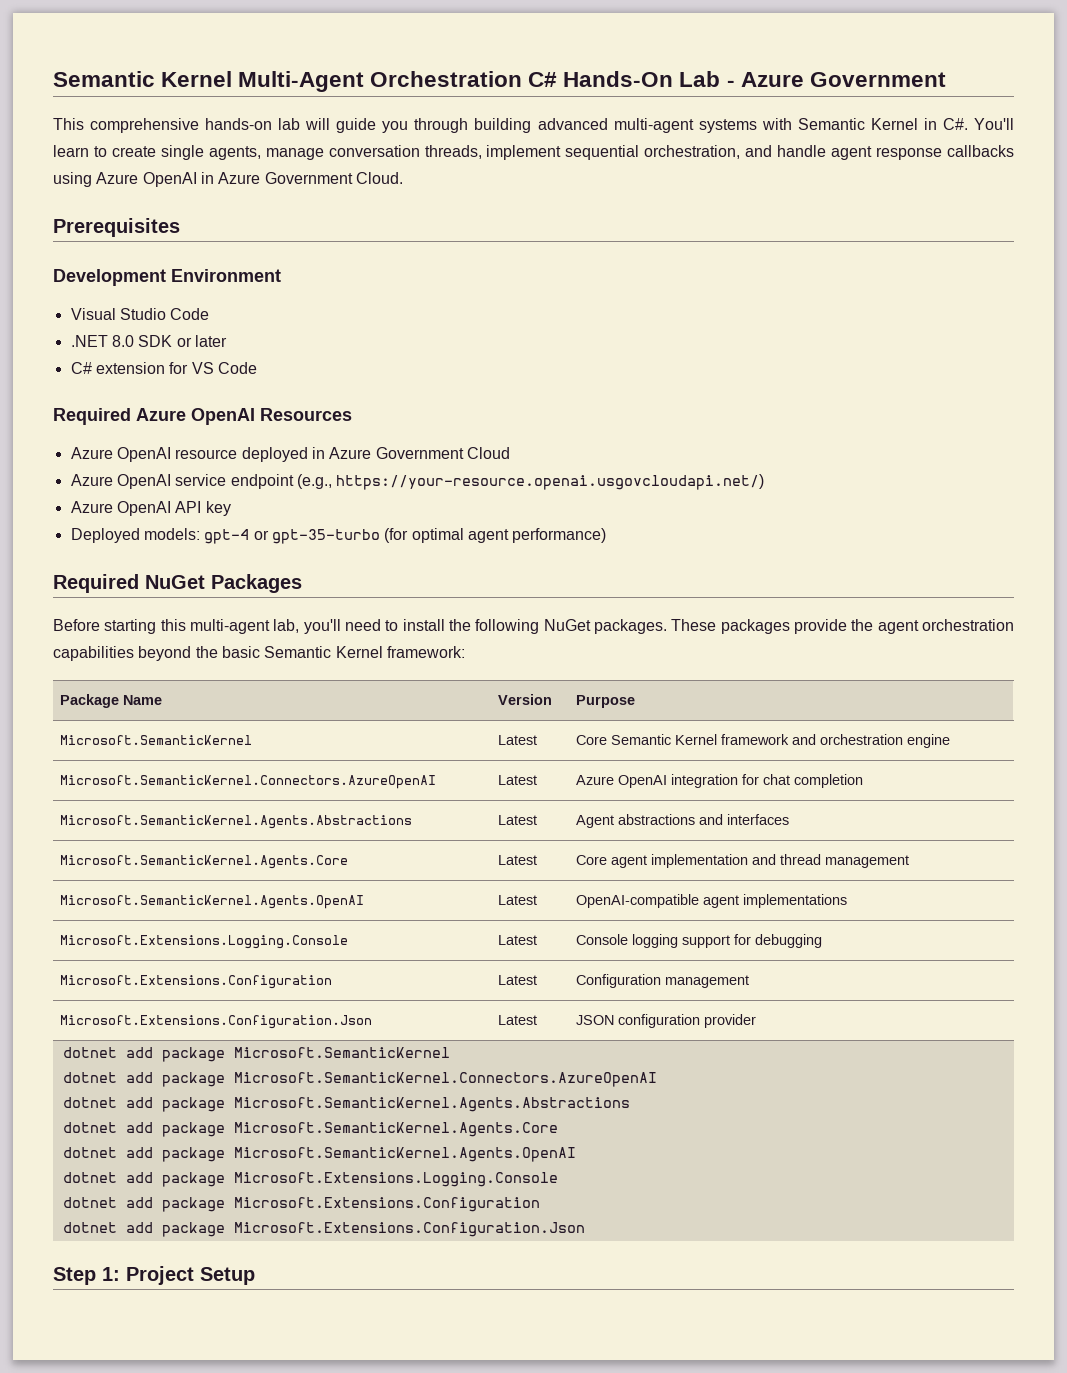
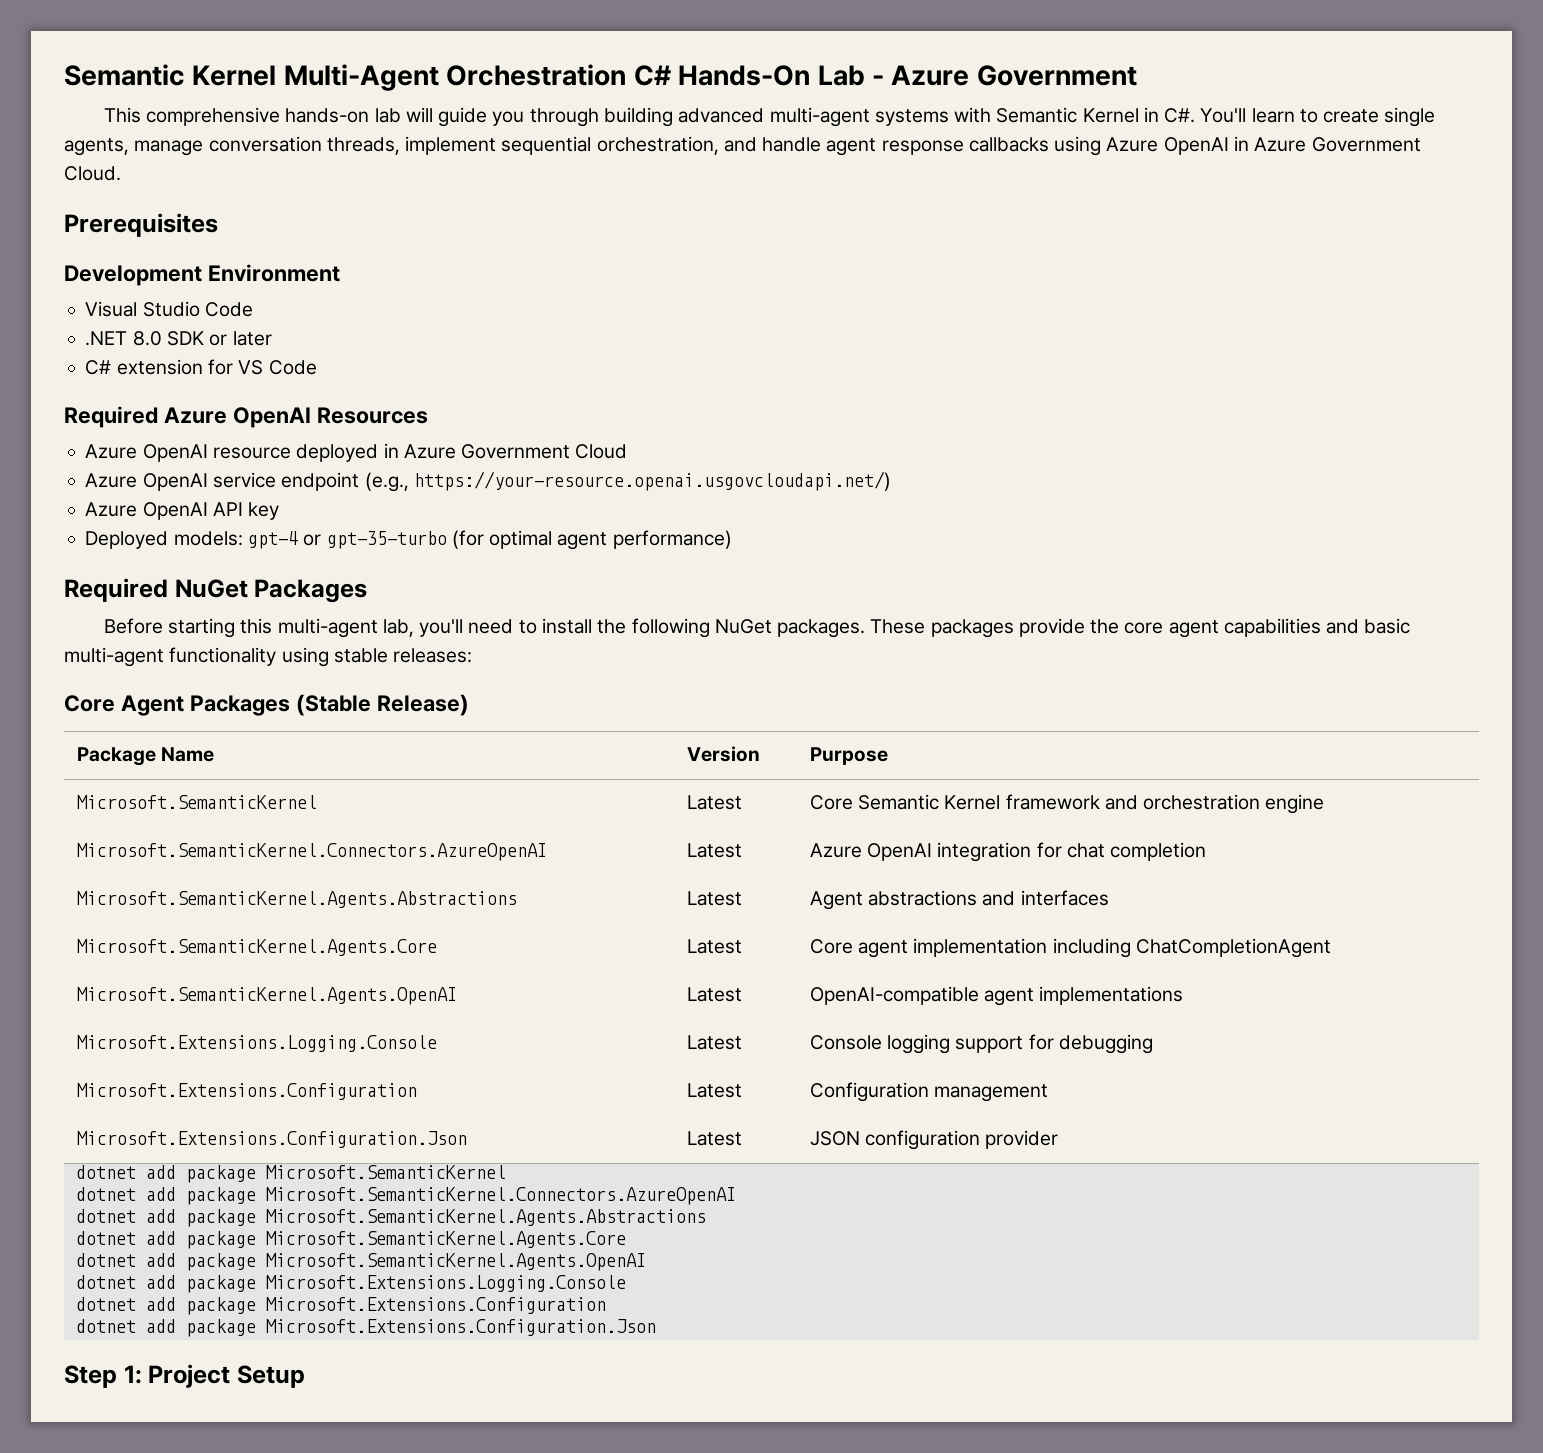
- These packages provide the agent orchestration capabilities beyond the basic Semantic Kernel framework:
+ These packages provide the core agent capabilities and basic multi-agent functionality using stable releases:
+ Core Agent Packages (Stable Release)
- Microsoft.SemanticKernel.Agents.Core | Latest | Core agent implementation and thread management
+ Microsoft.SemanticKernel.Agents.Core | Latest | Core agent implementation including ChatCompletionAgent

